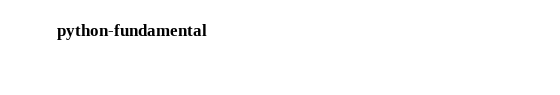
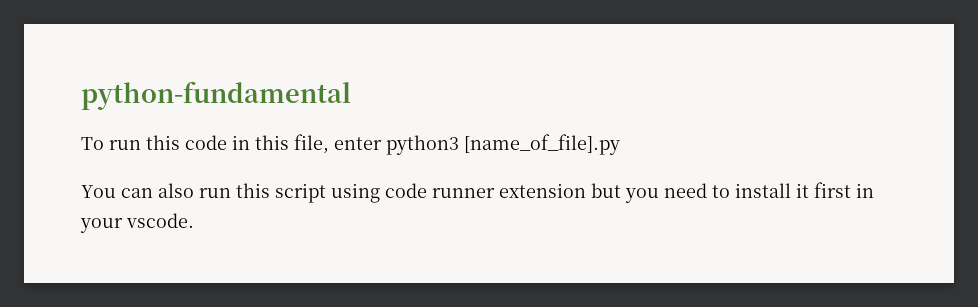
+ To run this code in this file, enter python3 [name_of_file].py
+ You can also run this script using code runner extension but you need to install it first in your vscode.

